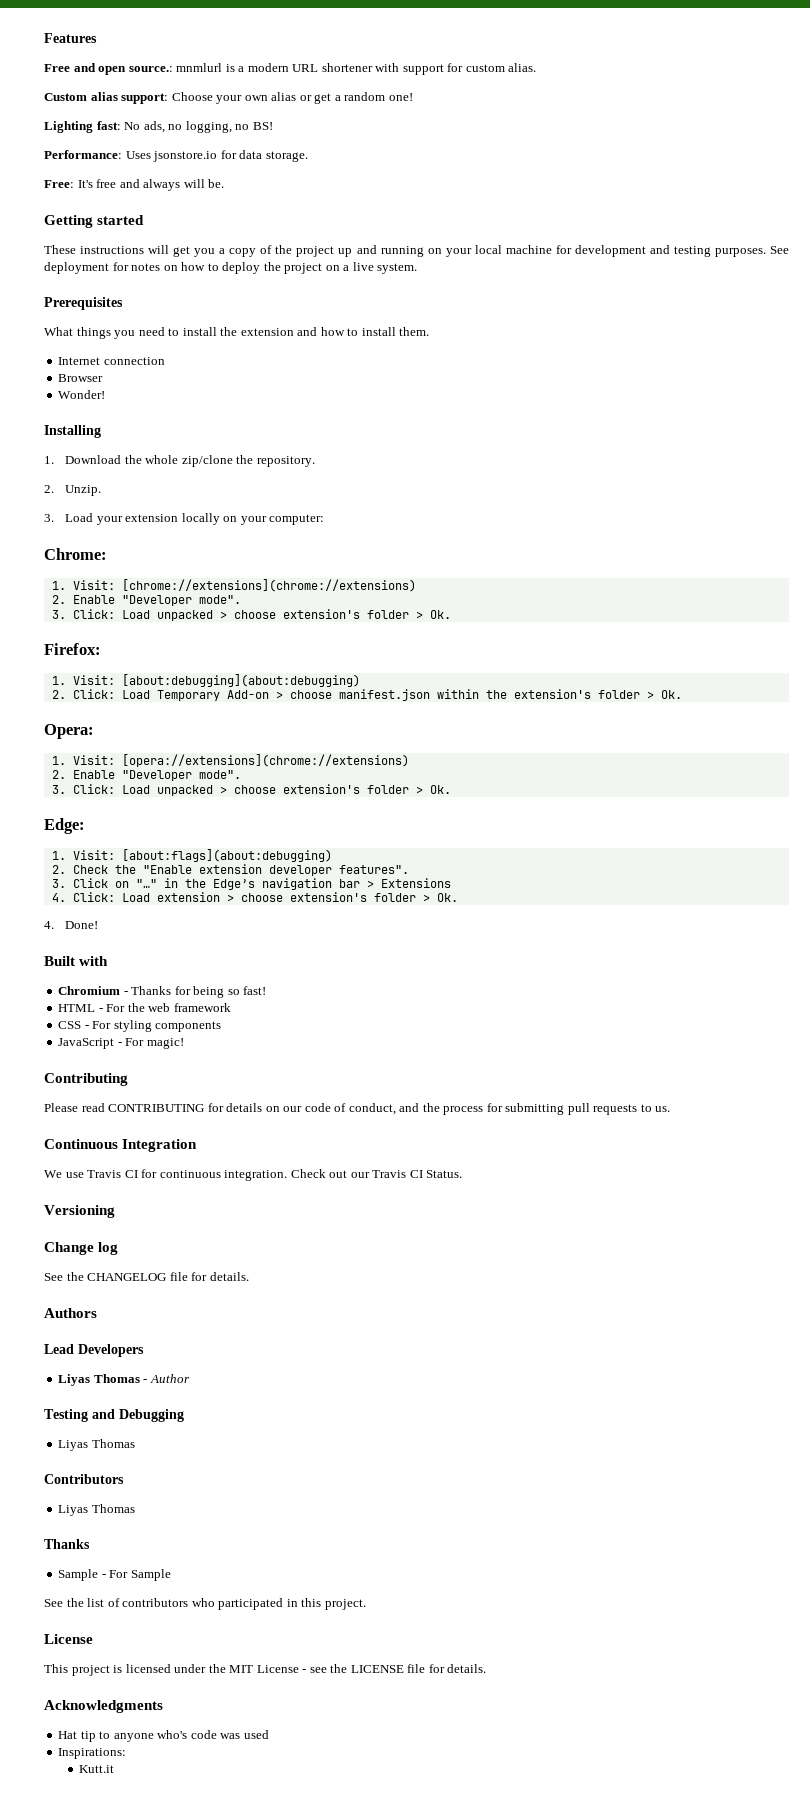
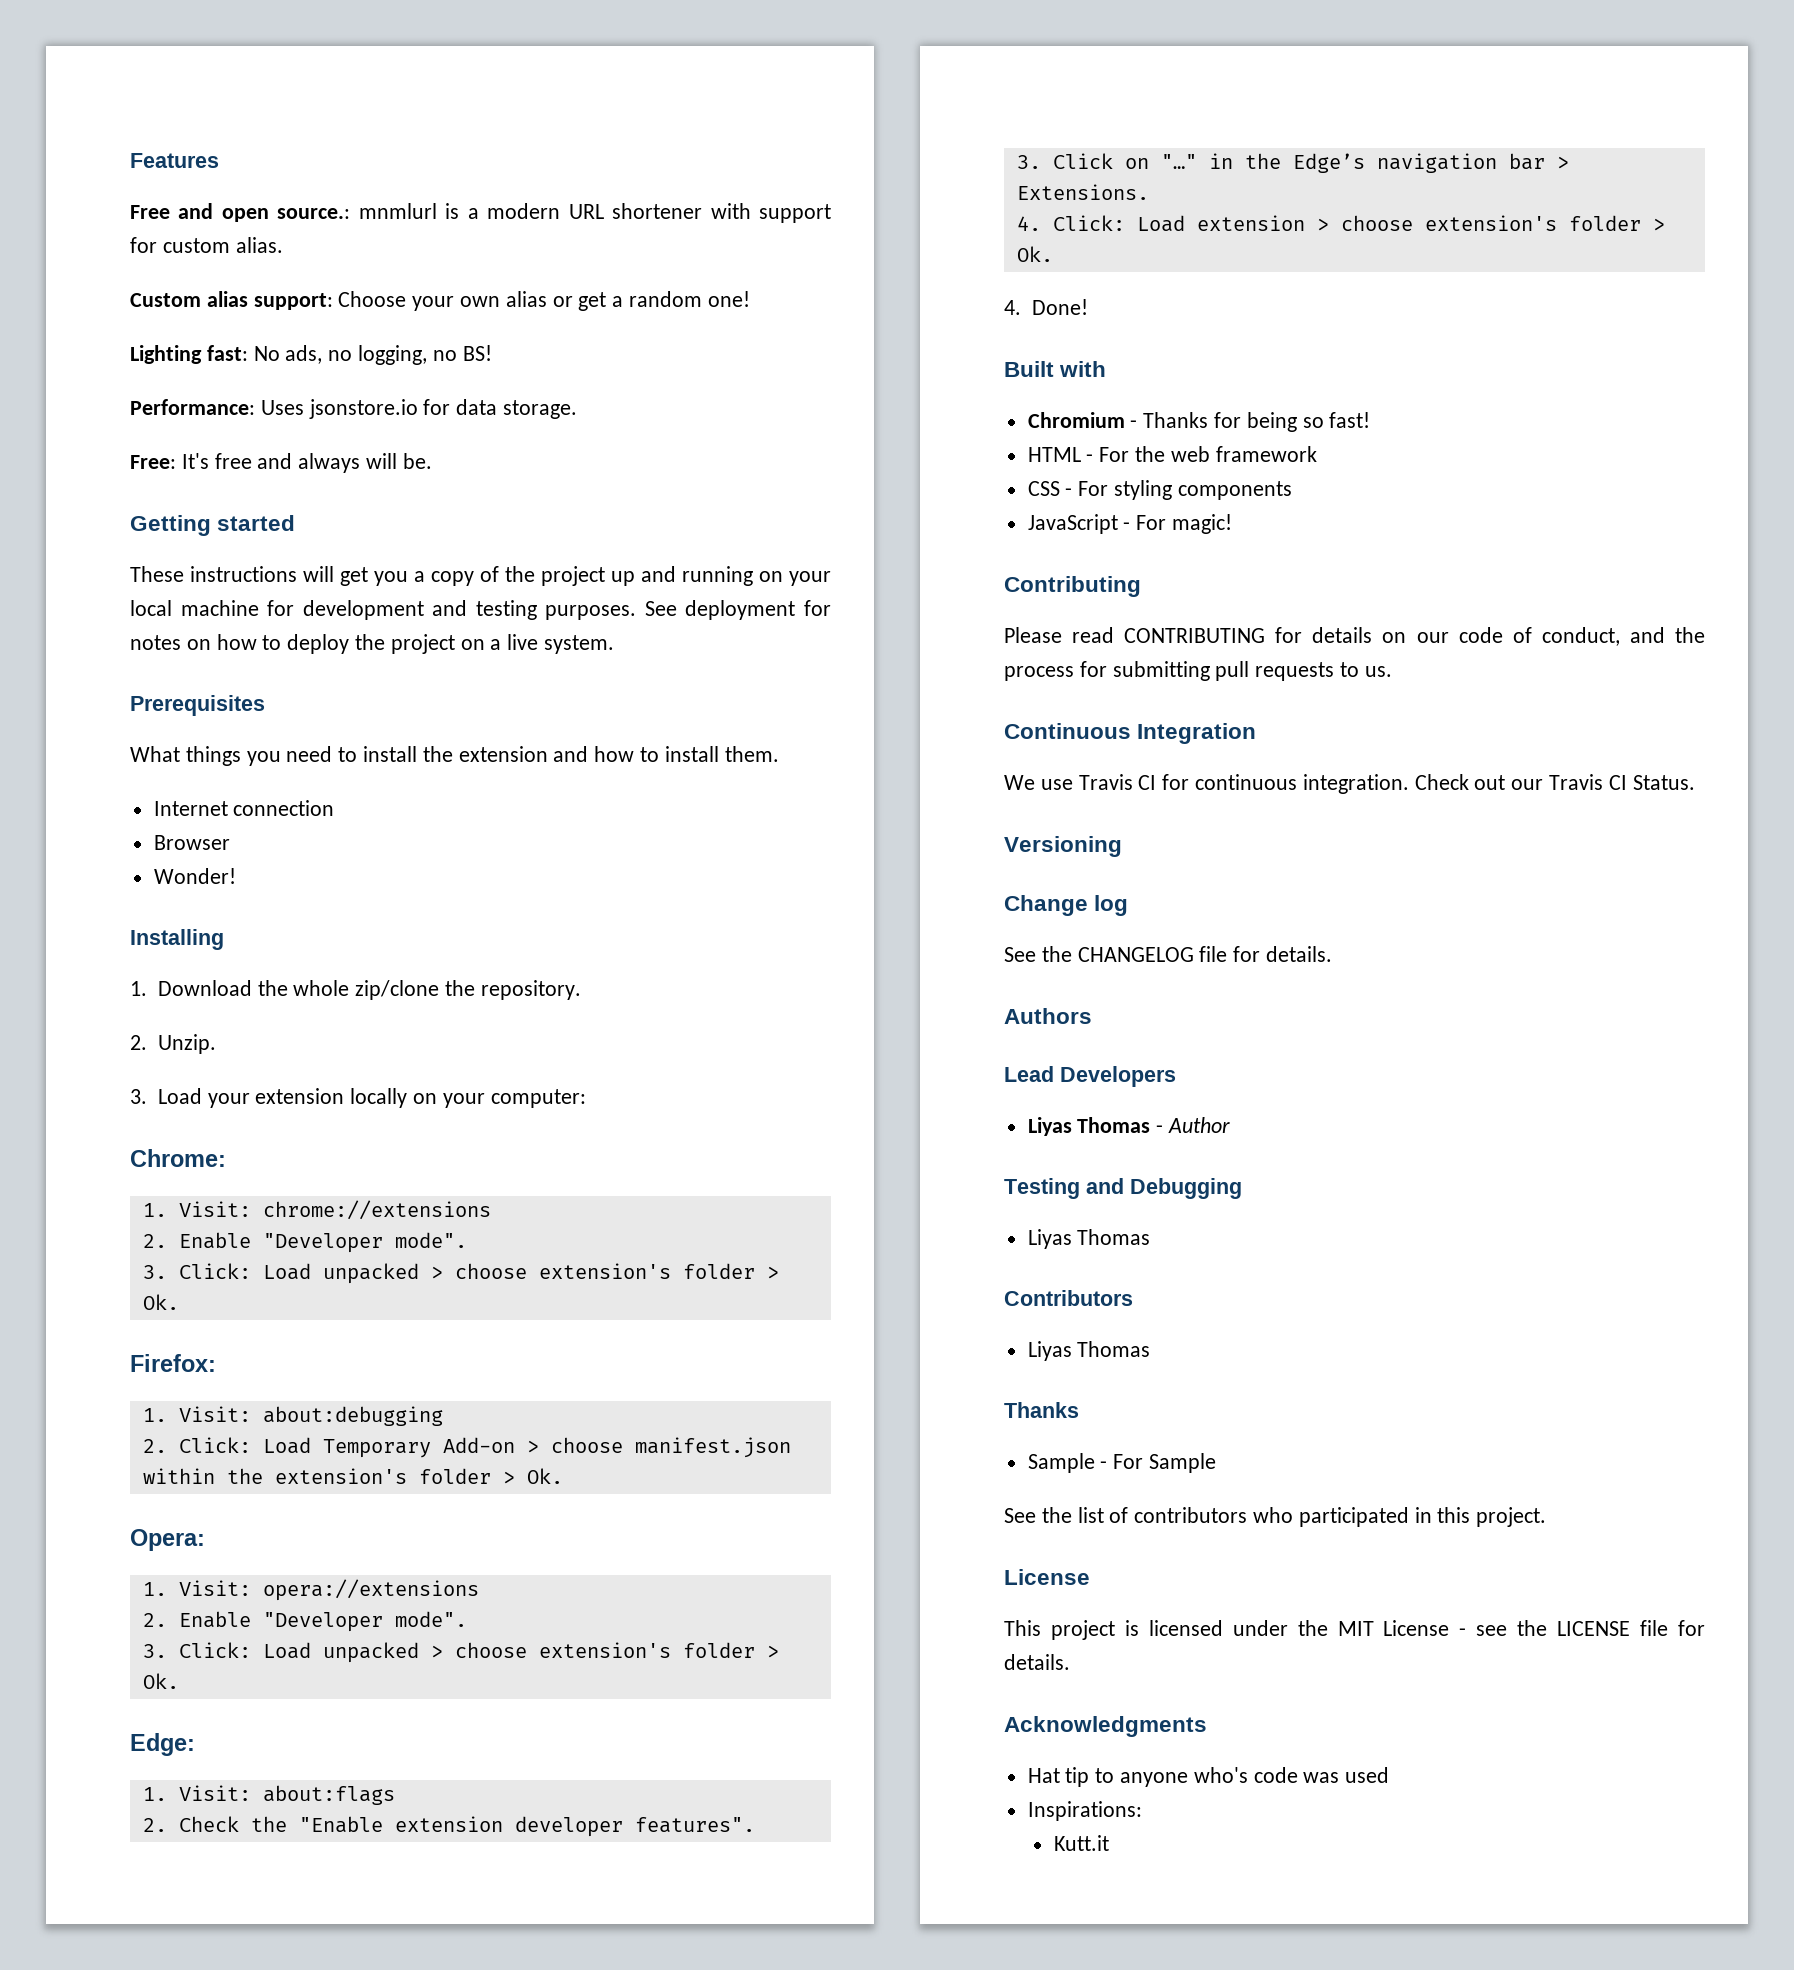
- 1. Visit: [chrome://extensions](chrome://extensions)
+ 1. Visit: chrome://extensions
- 1. Visit: [about:debugging](about:debugging)
+ 1. Visit: about:debugging
- 1. Visit: [opera://extensions](chrome://extensions)
+ 1. Visit: opera://extensions
- 1. Visit: [about:flags](about:debugging)
+ 1. Visit: about:flags
- 3. Click on "…" in the Edge’s navigation bar > Extensions
+ 3. Click on "…" in the Edge’s navigation bar > Extensions.

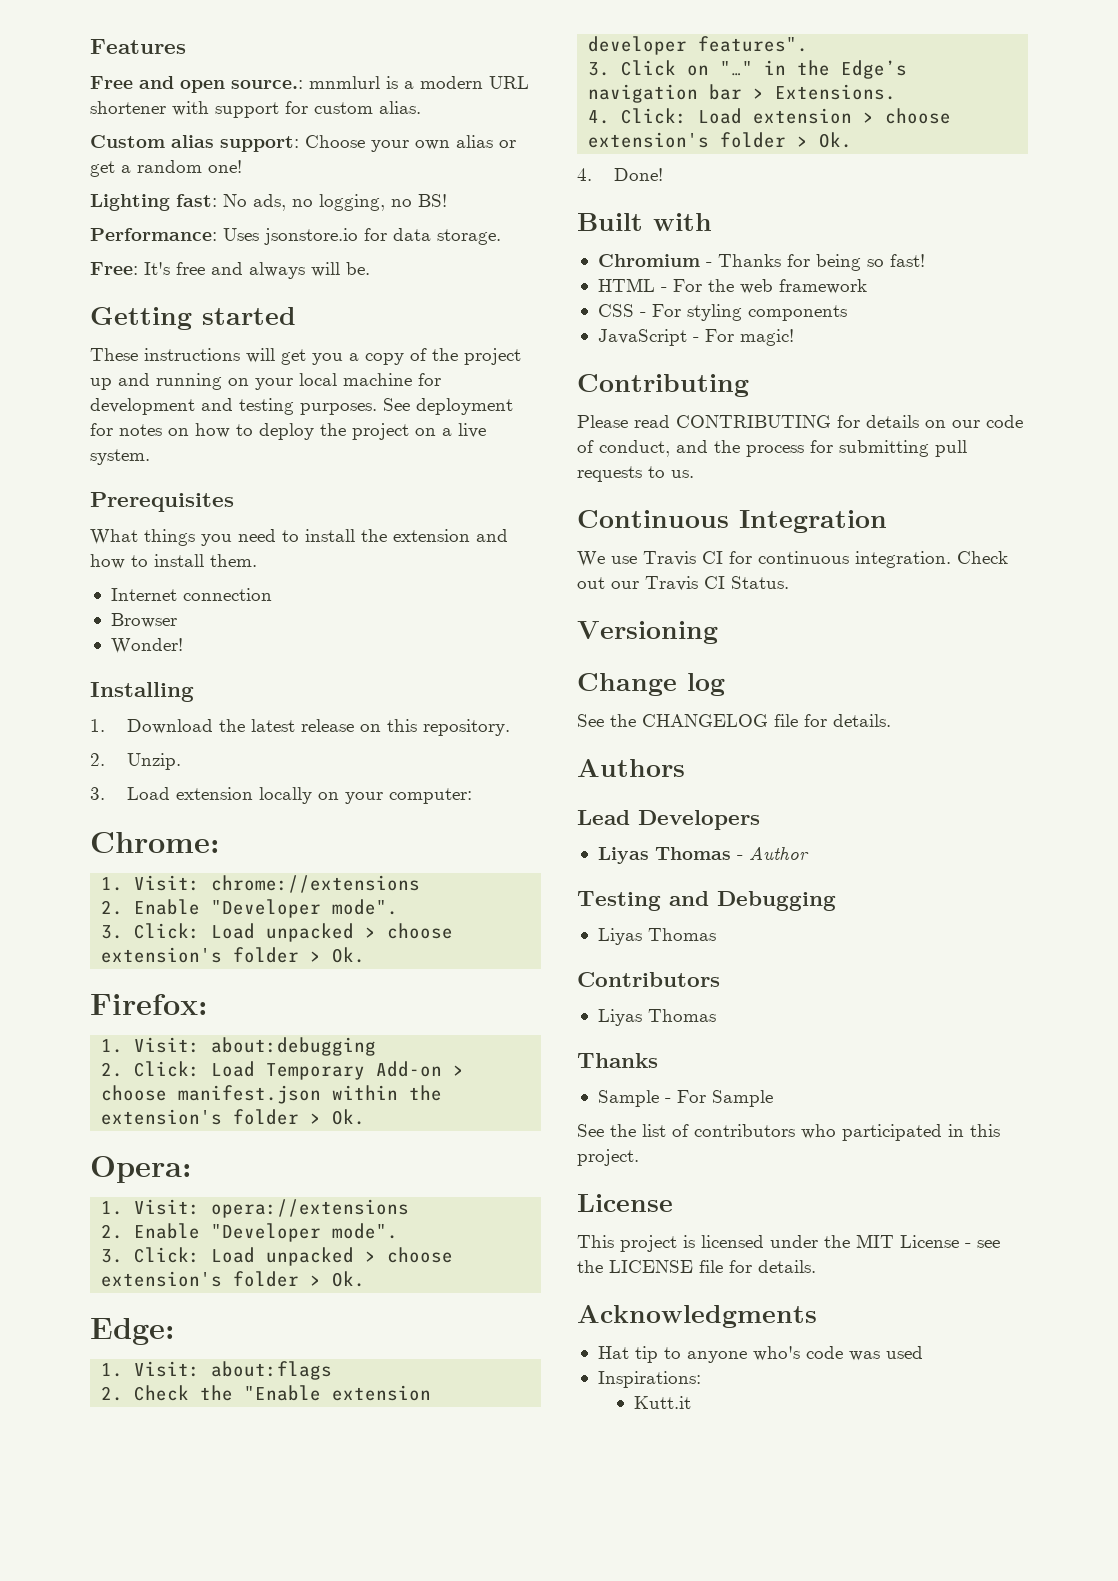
- 1. Download the whole zip/clone the repository.
+ 1. Download the latest release on this repository.
- 3. Load your extension locally on your computer:
+ 3. Load extension locally on your computer:

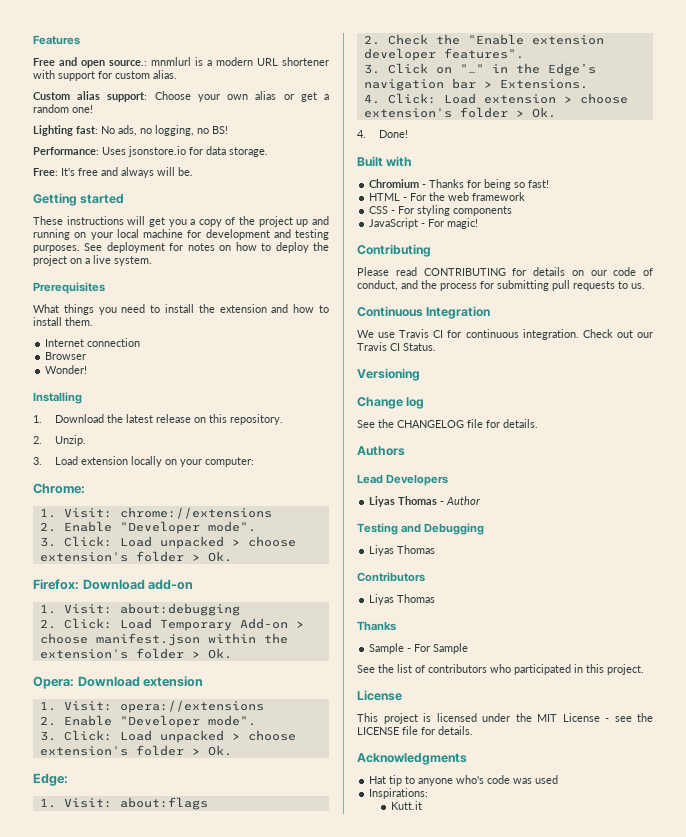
- Firefox:
+ Firefox: Download add-on
- Opera:
+ Opera: Download extension

